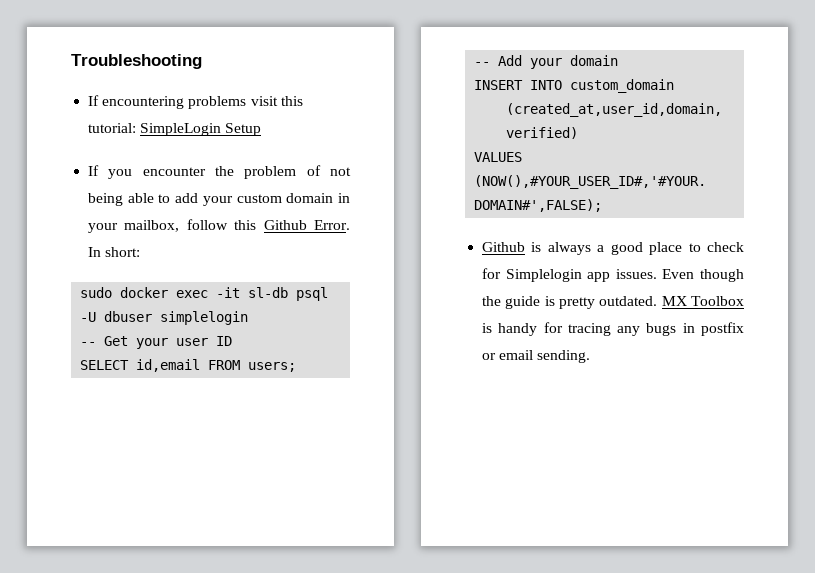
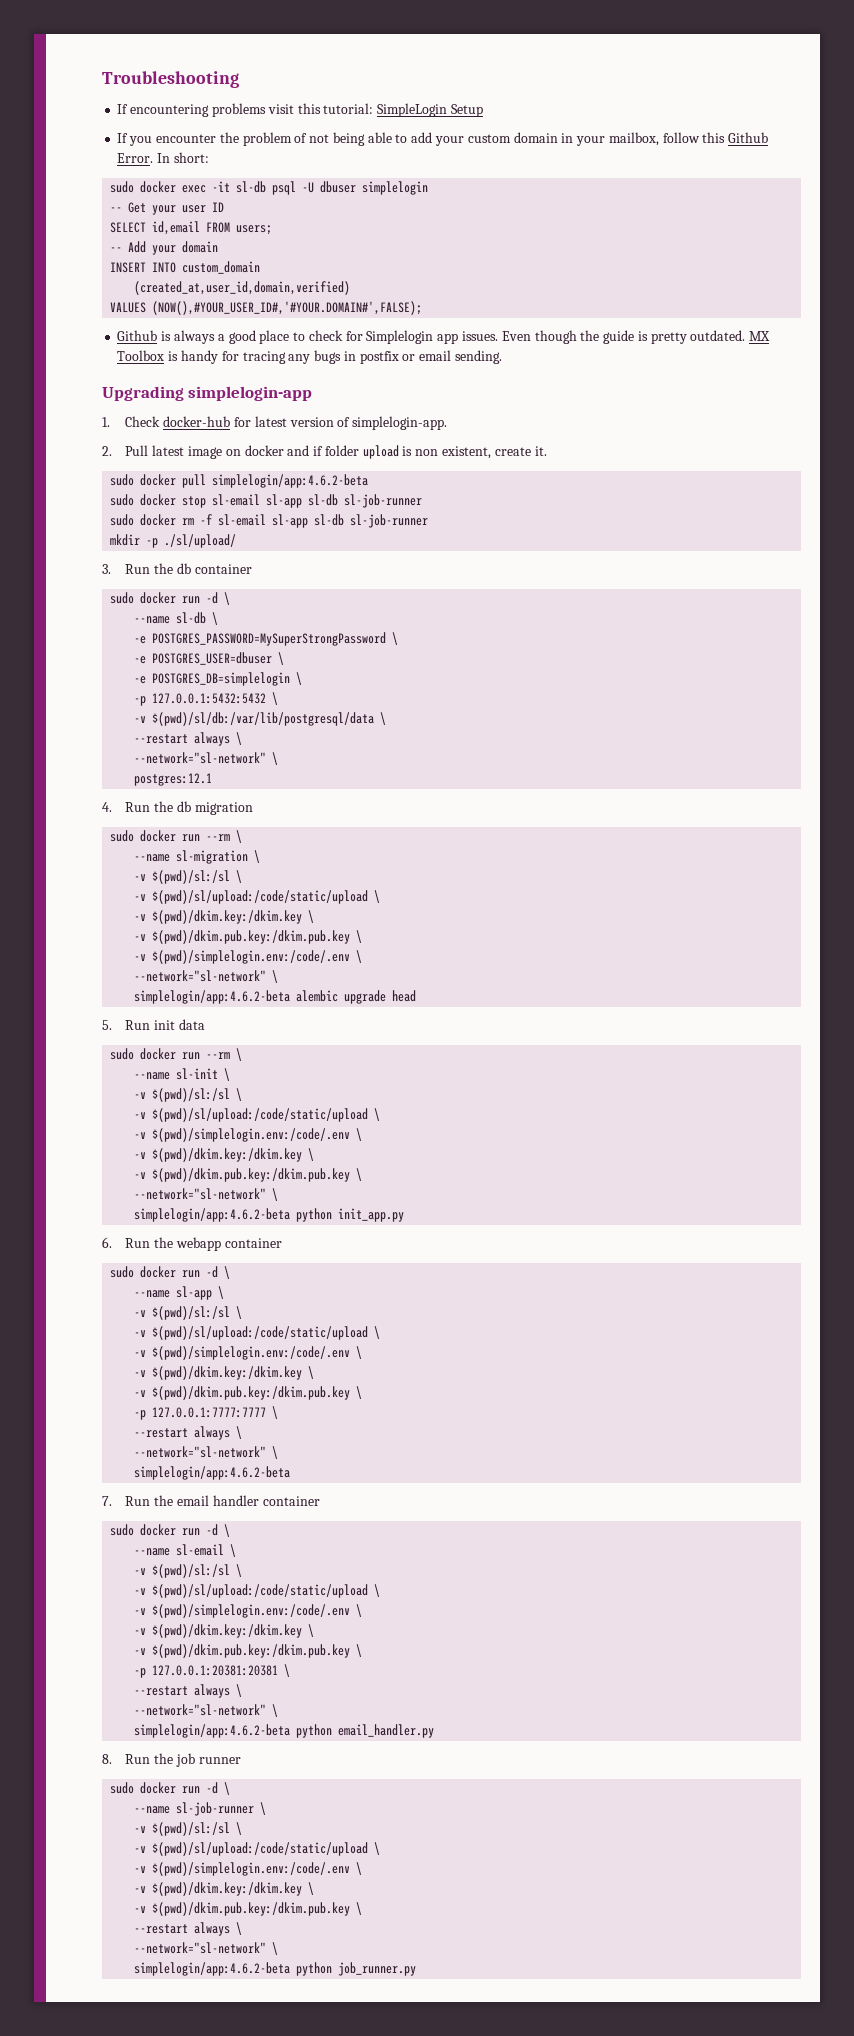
+ Upgrading simplelogin-app
+ 1. Check docker-hub for latest version of simplelogin-app.
+ 2. Pull latest image on docker and if folder upload is non existent, create it.
+ sudo docker pull simplelogin/app:4.6.2-beta
+ sudo docker stop sl-email sl-app sl-db sl-job-runner
+ sudo docker rm -f sl-email sl-app sl-db sl-job-runner
+ mkdir -p ./sl/upload/
+ 3. Run the db container
+ sudo docker run -d \
+ --name sl-db \
+ -e POSTGRES_PASSWORD=MySuperStrongPassword \
+ -e POSTGRES_USER=dbuser \
+ -e POSTGRES_DB=simplelogin \
+ -p 127.0.0.1:5432:5432 \
+ -v $(pwd)/sl/db:/var/lib/postgresql/data \
+ --restart always \
+ --network="sl-network" \
+ postgres:12.1
+ 4. Run the db migration
+ sudo docker run --rm \
+ --name sl-migration \
+ -v $(pwd)/sl:/sl \
+ -v $(pwd)/sl/upload:/code/static/upload \
+ -v $(pwd)/dkim.key:/dkim.key \
+ -v $(pwd)/dkim.pub.key:/dkim.pub.key \
+ -v $(pwd)/simplelogin.env:/code/.env \
+ --network="sl-network" \
+ simplelogin/app:4.6.2-beta alembic upgrade head
+ 5. Run init data
+ sudo docker run --rm \
+ --name sl-init \
+ -v $(pwd)/sl:/sl \
+ -v $(pwd)/sl/upload:/code/static/upload \
+ -v $(pwd)/simplelogin.env:/code/.env \
+ -v $(pwd)/dkim.key:/dkim.key \
+ -v $(pwd)/dkim.pub.key:/dkim.pub.key \
+ --network="sl-network" \
+ simplelogin/app:4.6.2-beta python init_app.py
+ 6. Run the webapp container
+ sudo docker run -d \
+ --name sl-app \
+ -v $(pwd)/sl:/sl \
+ -v $(pwd)/sl/upload:/code/static/upload \
+ -v $(pwd)/simplelogin.env:/code/.env \
+ -v $(pwd)/dkim.key:/dkim.key \
+ -v $(pwd)/dkim.pub.key:/dkim.pub.key \
+ -p 127.0.0.1:7777:7777 \
+ --restart always \
+ --network="sl-network" \
+ simplelogin/app:4.6.2-beta
+ 7. Run the email handler container
+ sudo docker run -d \
+ --name sl-email \
+ -v $(pwd)/sl:/sl \
+ -v $(pwd)/sl/upload:/code/static/upload \
+ -v $(pwd)/simplelogin.env:/code/.env \
+ -v $(pwd)/dkim.key:/dkim.key \
+ -v $(pwd)/dkim.pub.key:/dkim.pub.key \
+ -p 127.0.0.1:20381:20381 \
+ --restart always \
+ --network="sl-network" \
+ simplelogin/app:4.6.2-beta python email_handler.py
+ 8. Run the job runner
+ sudo docker run -d \
+ --name sl-job-runner \
+ -v $(pwd)/sl:/sl \
+ -v $(pwd)/sl/upload:/code/static/upload \
+ -v $(pwd)/simplelogin.env:/code/.env \
+ -v $(pwd)/dkim.key:/dkim.key \
+ -v $(pwd)/dkim.pub.key:/dkim.pub.key \
+ --restart always \
+ --network="sl-network" \
+ simplelogin/app:4.6.2-beta python job_runner.py

